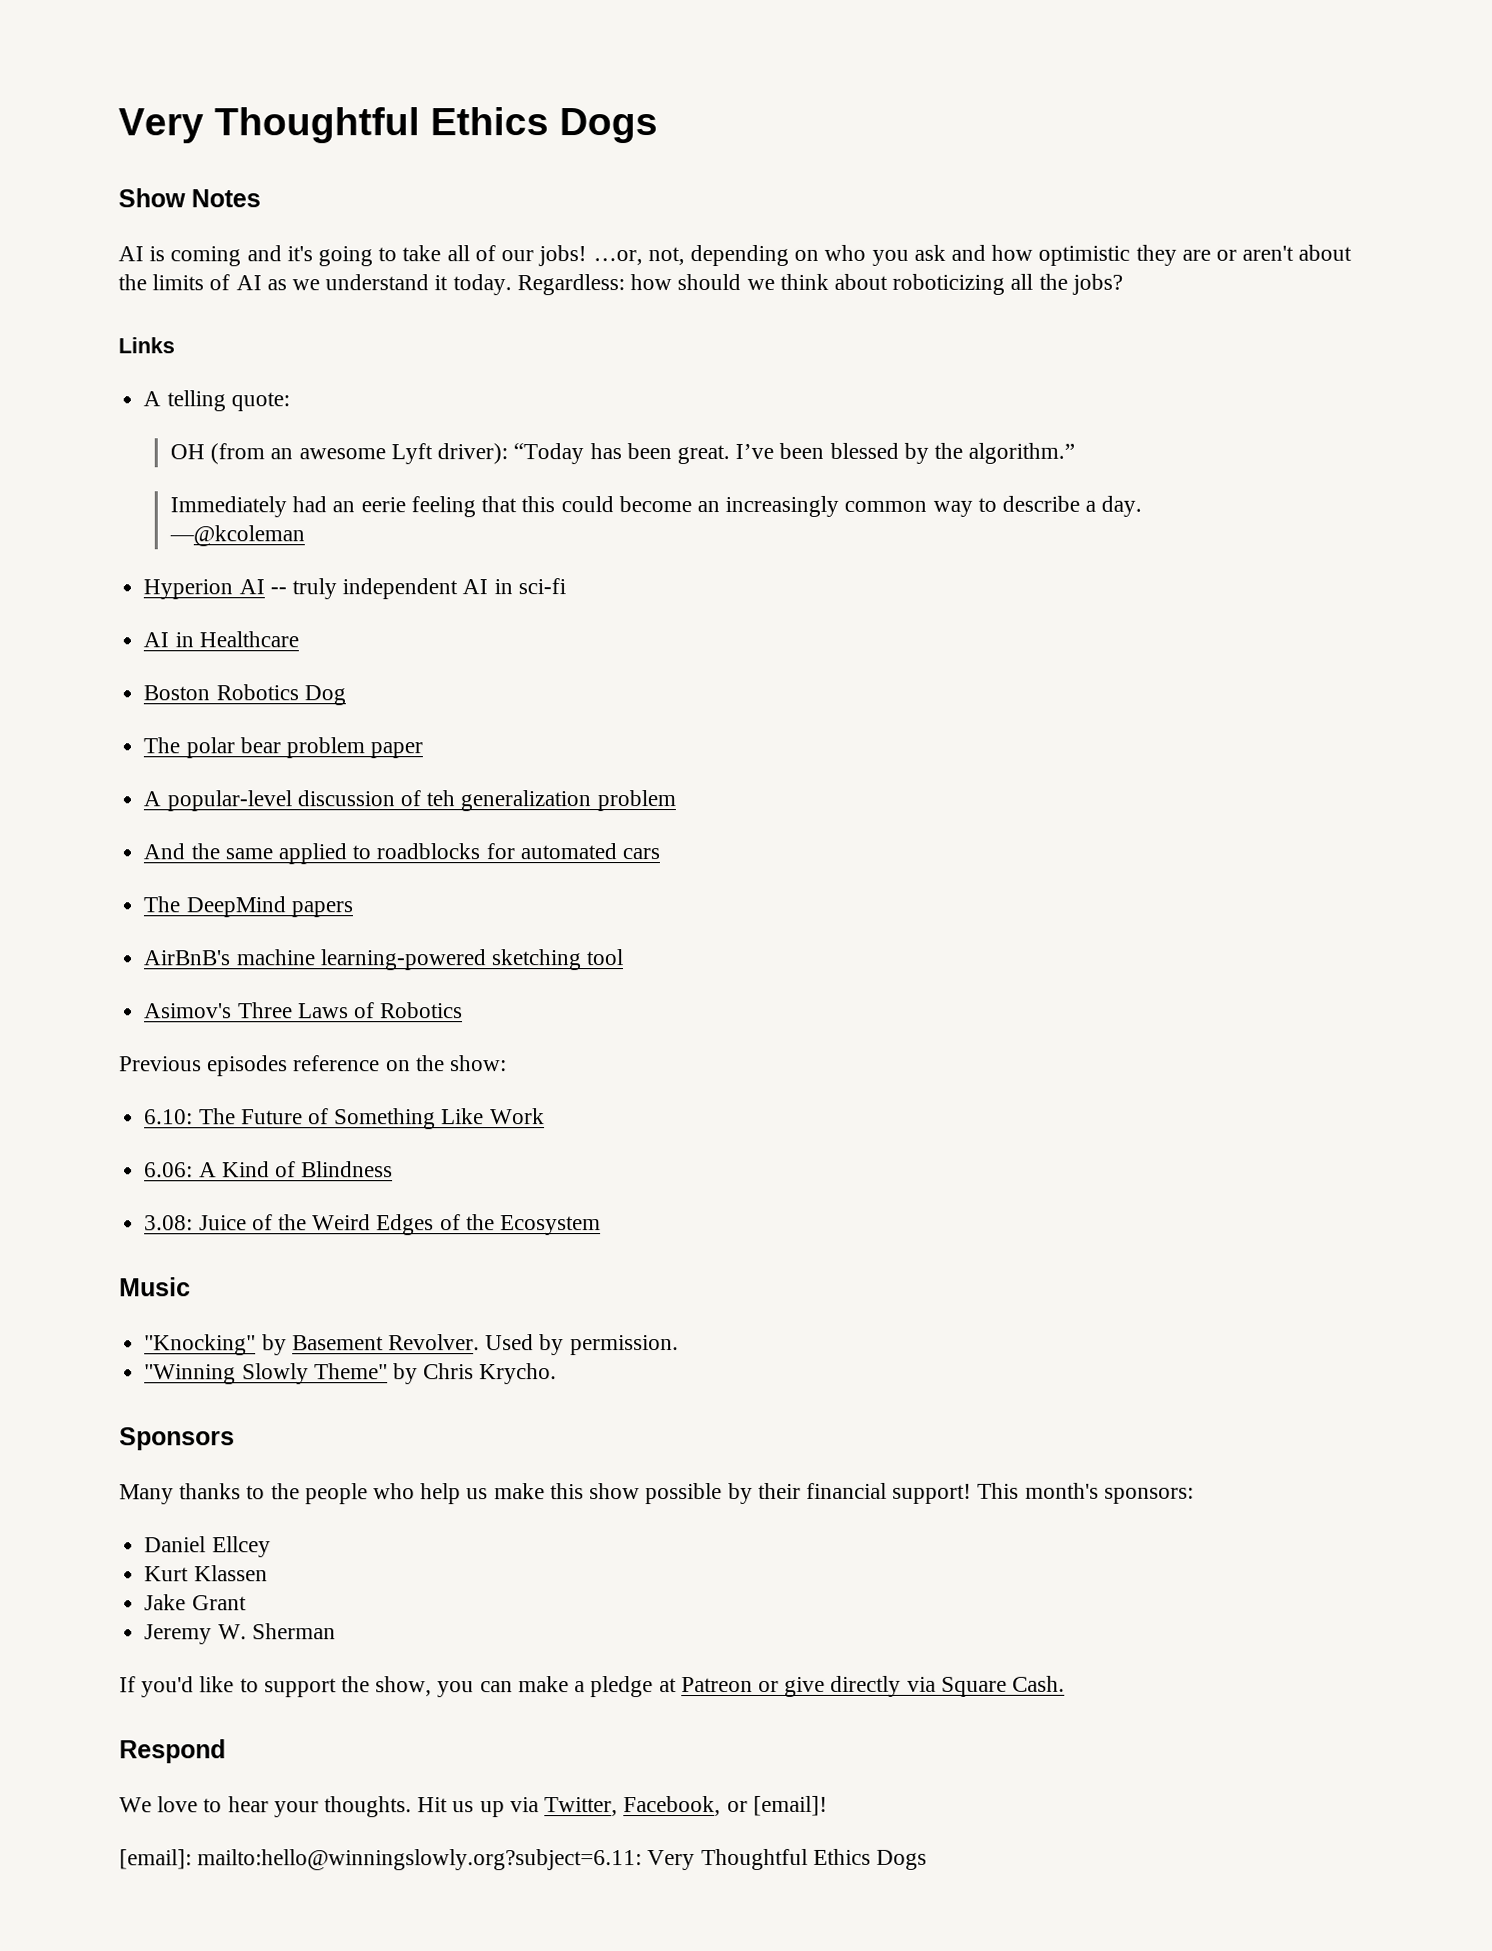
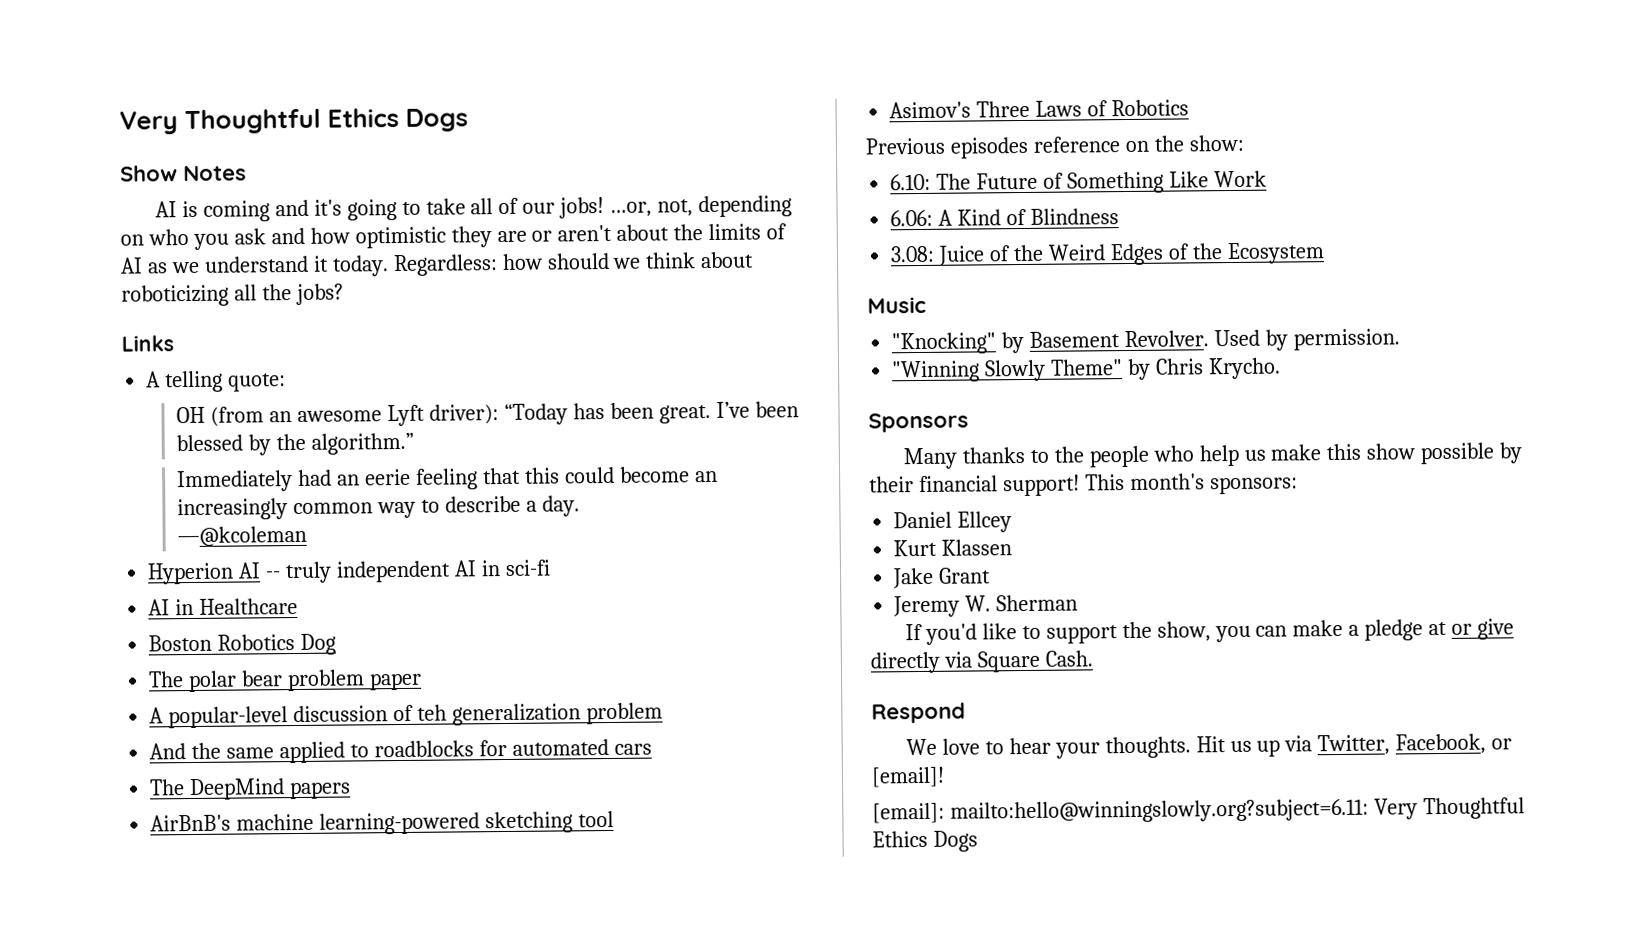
- If you'd like to support the show, you can make a pledge at Patreon or give directly via Square Cash.
+ If you'd like to support the show, you can make a pledge at or give directly via Square Cash.

